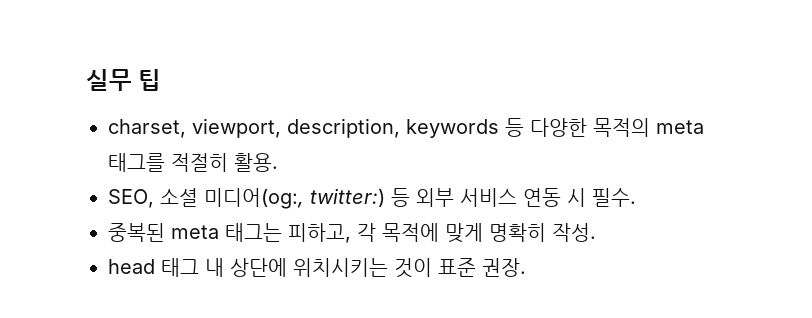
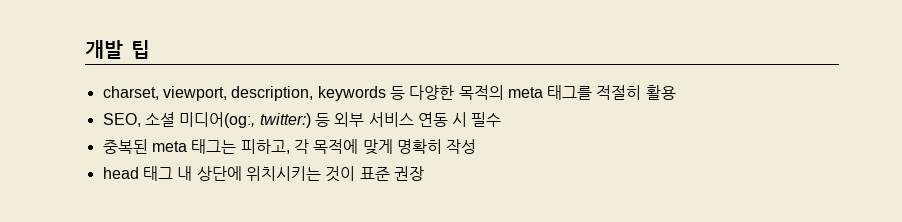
- 실무 팁
+ 개발 팁
- charset, viewport, description, keywords 등 다양한 목적의 meta 태그를 적절히 활용.
+ charset, viewport, description, keywords 등 다양한 목적의 meta 태그를 적절히 활용
- SEO, 소셜 미디어(og:, twitter:) 등 외부 서비스 연동 시 필수.
+ SEO, 소셜 미디어(og:, twitter:) 등 외부 서비스 연동 시 필수
- 중복된 meta 태그는 피하고, 각 목적에 맞게 명확히 작성.
+ 중복된 meta 태그는 피하고, 각 목적에 맞게 명확히 작성
- head 태그 내 상단에 위치시키는 것이 표준 권장.
+ head 태그 내 상단에 위치시키는 것이 표준 권장

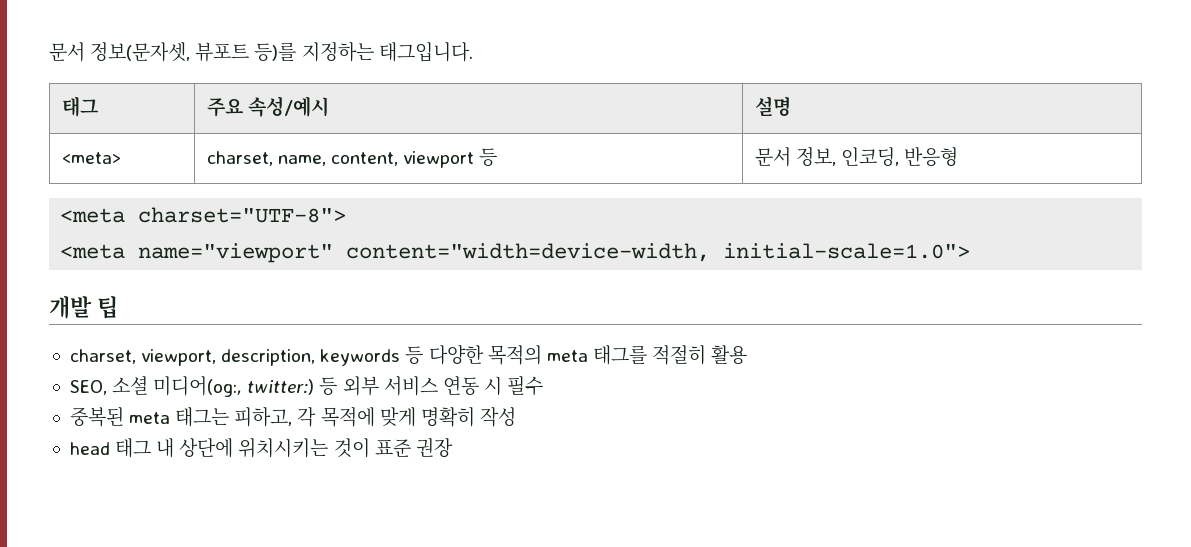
+ 문서 정보(문자셋, 뷰포트 등)를 지정하는 태그입니다.
+ 태그 | 주요 속성/예시 | 설명
+ <meta> | charset, name, content, viewport 등 | 문서 정보, 인코딩, 반응형
+ <meta charset="UTF-8">
+ <meta name="viewport" content="width=device-width, initial-scale=1.0">

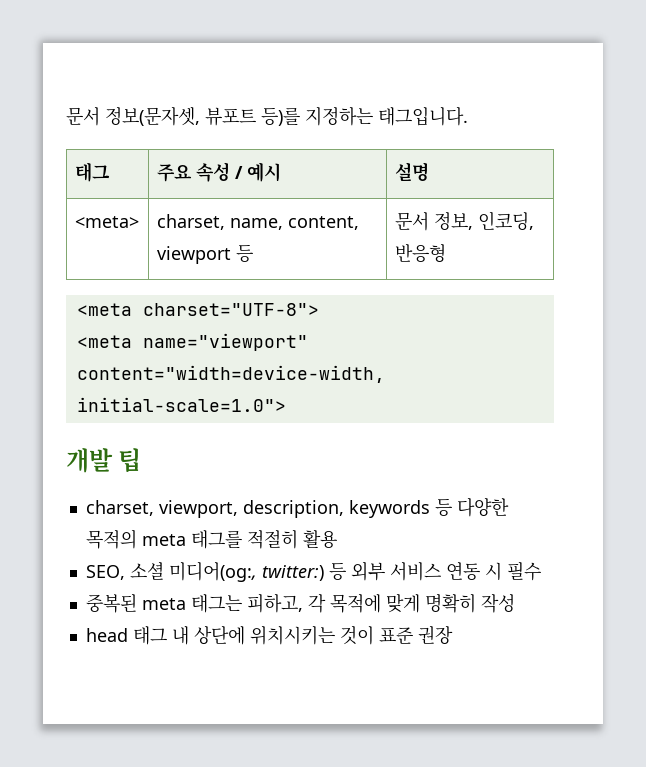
- 태그 | 주요 속성/예시 | 설명
+ 태그 | 주요 속성 / 예시 | 설명

